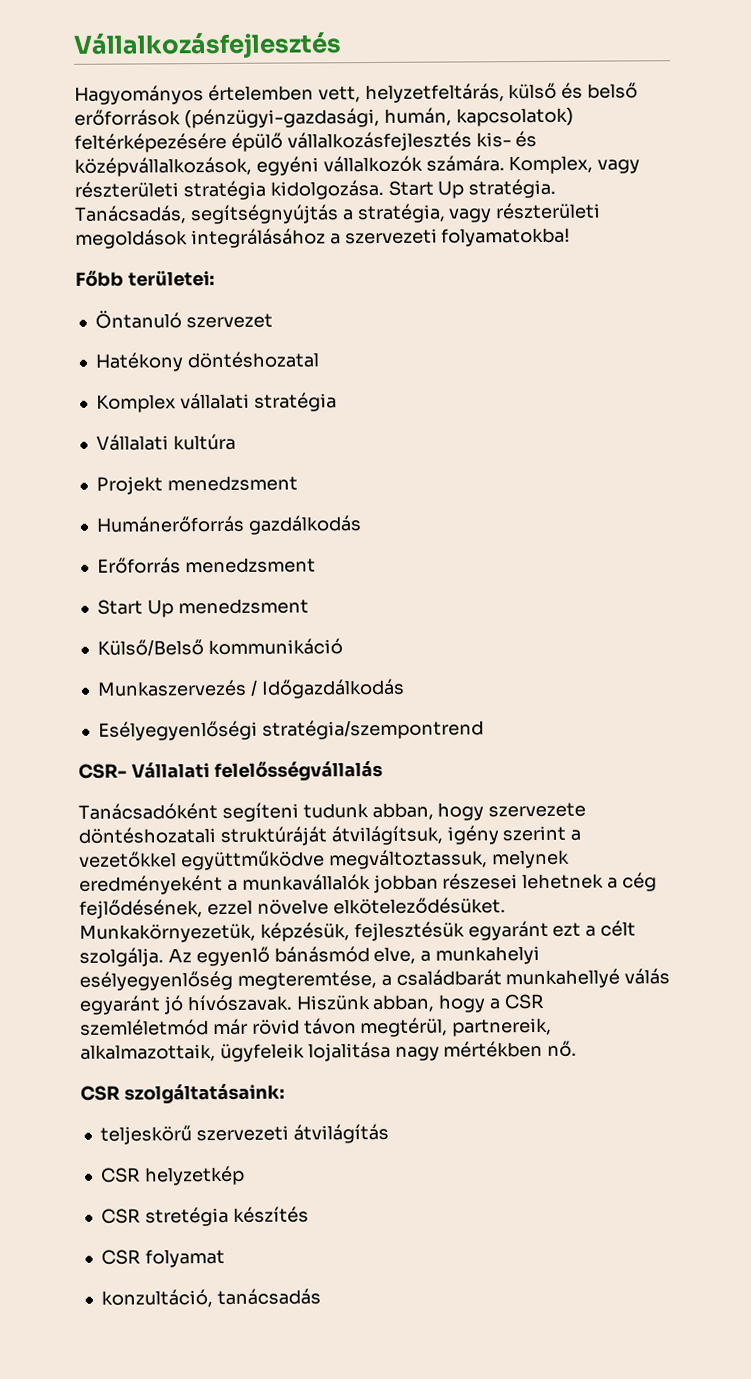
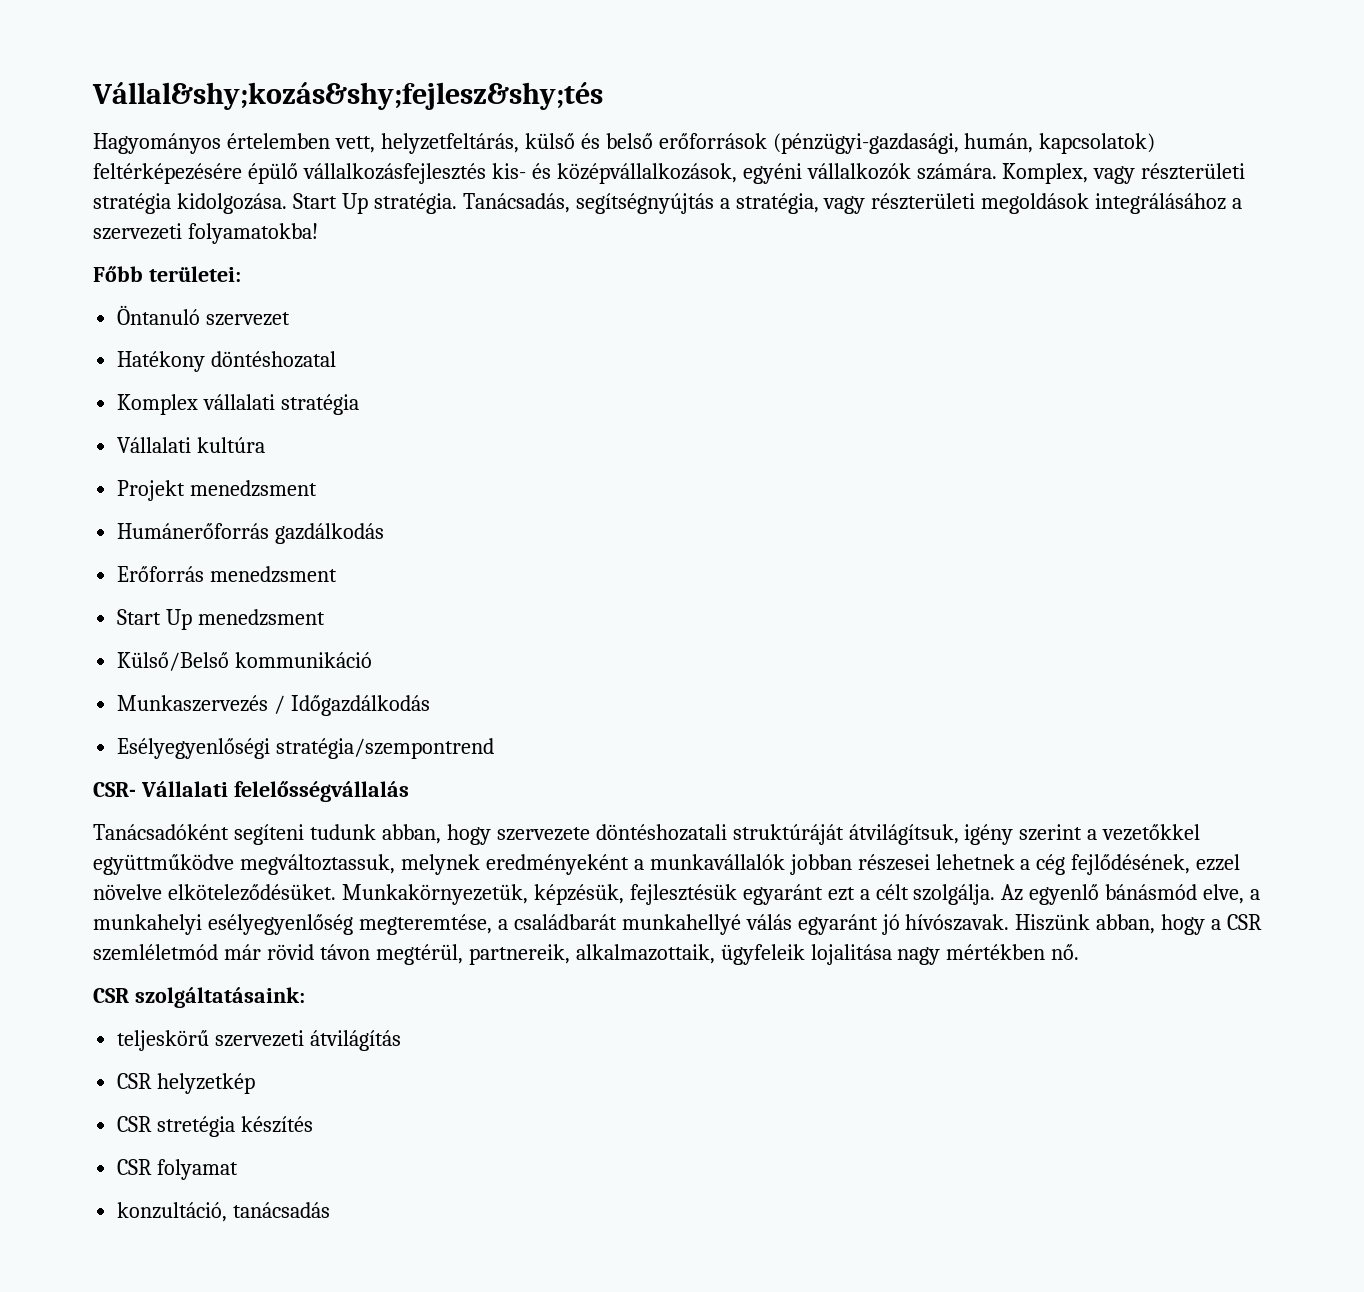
- Vállalkozásfejlesztés
+ Vállal&shy;kozás&shy;fejlesz&shy;tés

